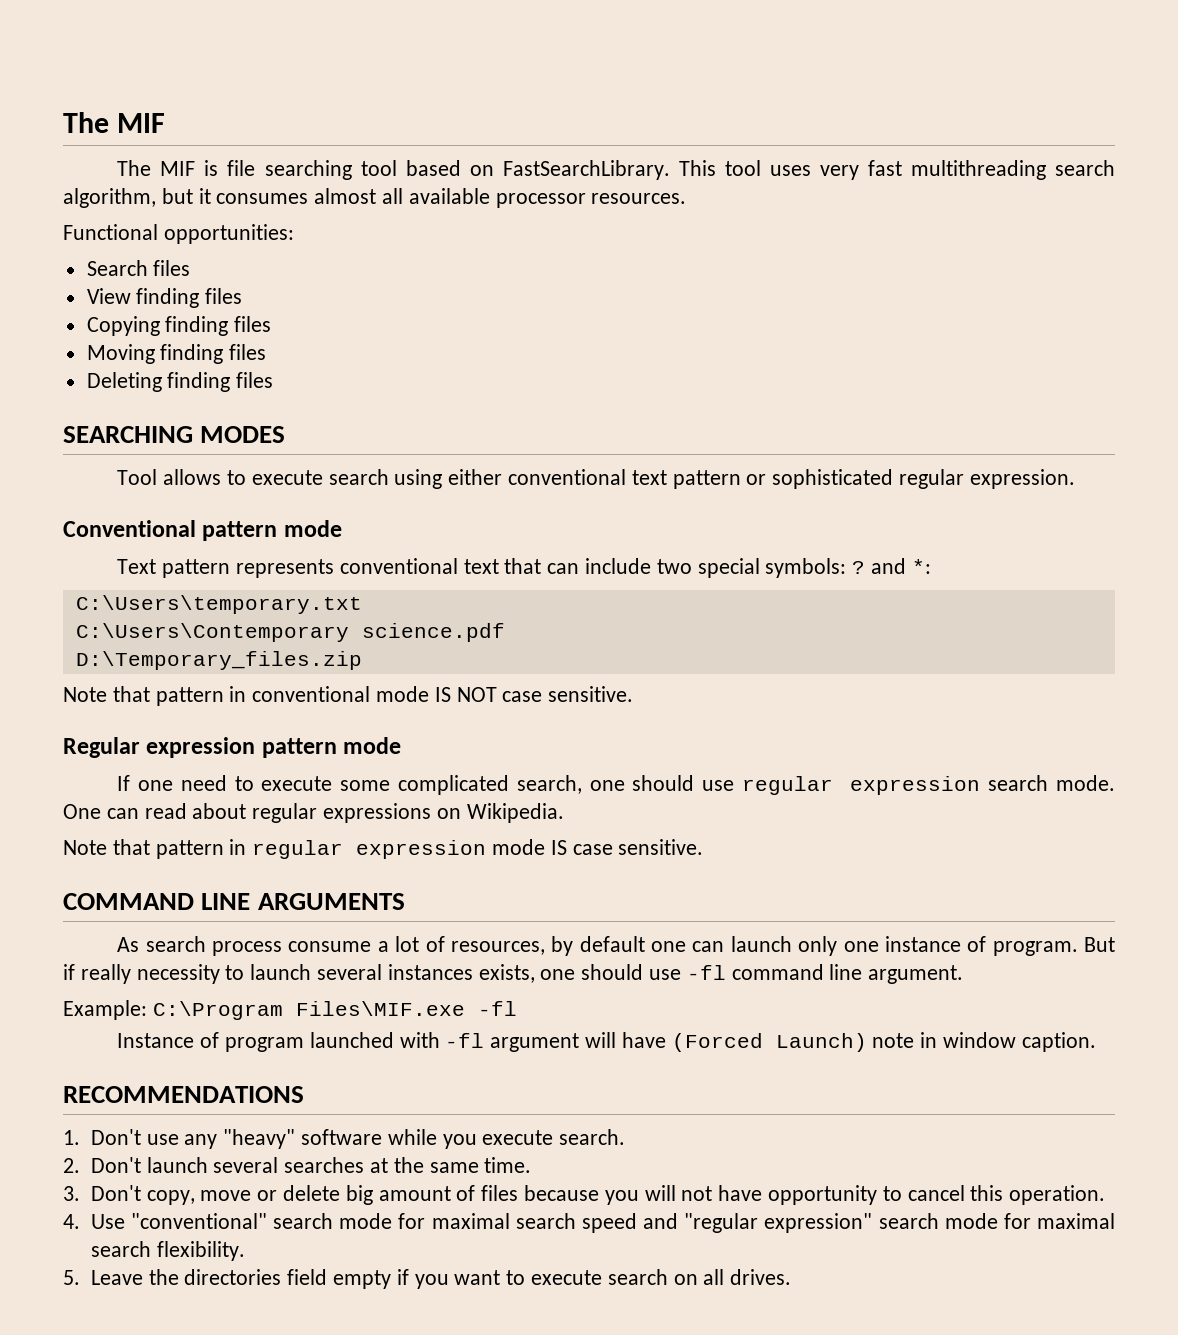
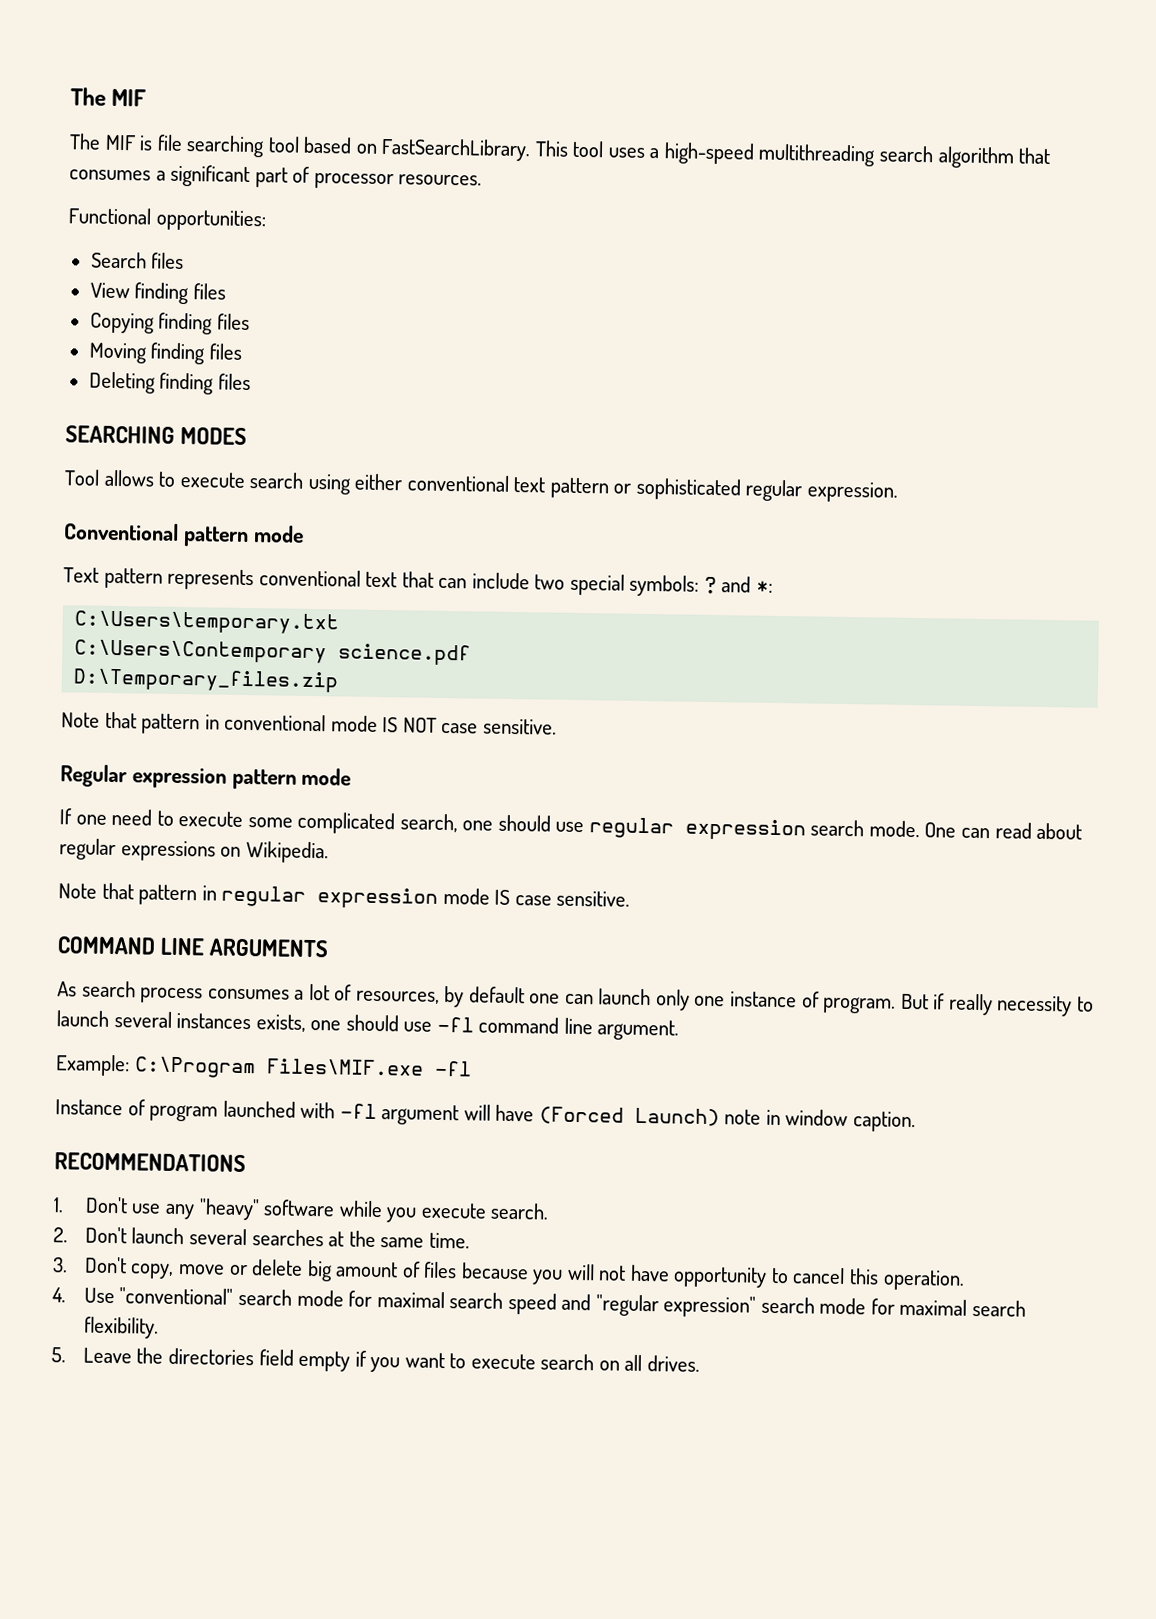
- This tool uses very fast multithreading search algorithm, but it consumes almost all available processor resources.
+ This tool uses a high-speed multithreading search algorithm that consumes a significant part of processor resources.
- As search process consume a lot of resources, by default one can launch only one instance of program.
+ As search process consumes a lot of resources, by default one can launch only one instance of program.

